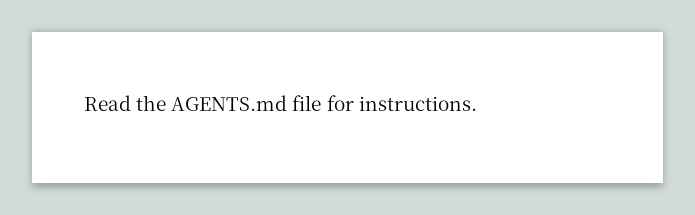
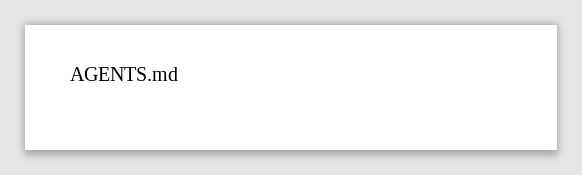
- Read the AGENTS.md file for instructions.
+ AGENTS.md

